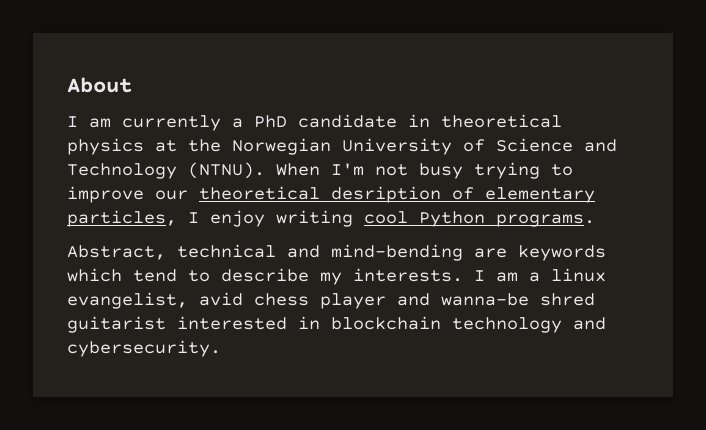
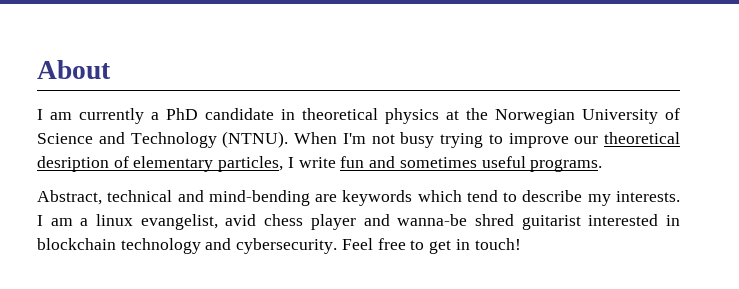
- When I'm not busy trying to improve our theoretical desription of elementary particles, I enjoy writing cool Python programs.
+ When I'm not busy trying to improve our theoretical desription of elementary particles, I write fun and sometimes useful programs.
+ Feel free to get in touch!

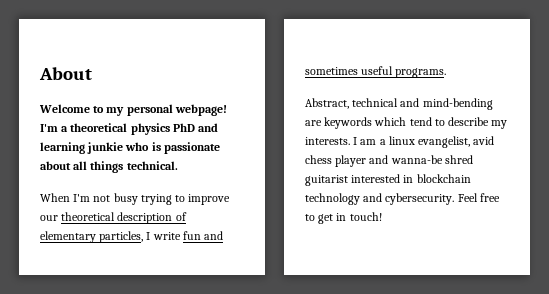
- I am currently a PhD candidate in theoretical physics at the Norwegian University of Science and Technology (NTNU). When I'm not busy trying to improve our theoretical desription of elementary particles, I write fun and sometimes useful programs.
+ Welcome to my personal webpage! I'm a theoretical physics PhD and learning junkie who is passionate about all things technical.
+ When I'm not busy trying to improve our theoretical description of elementary particles, I write fun and sometimes useful programs.

